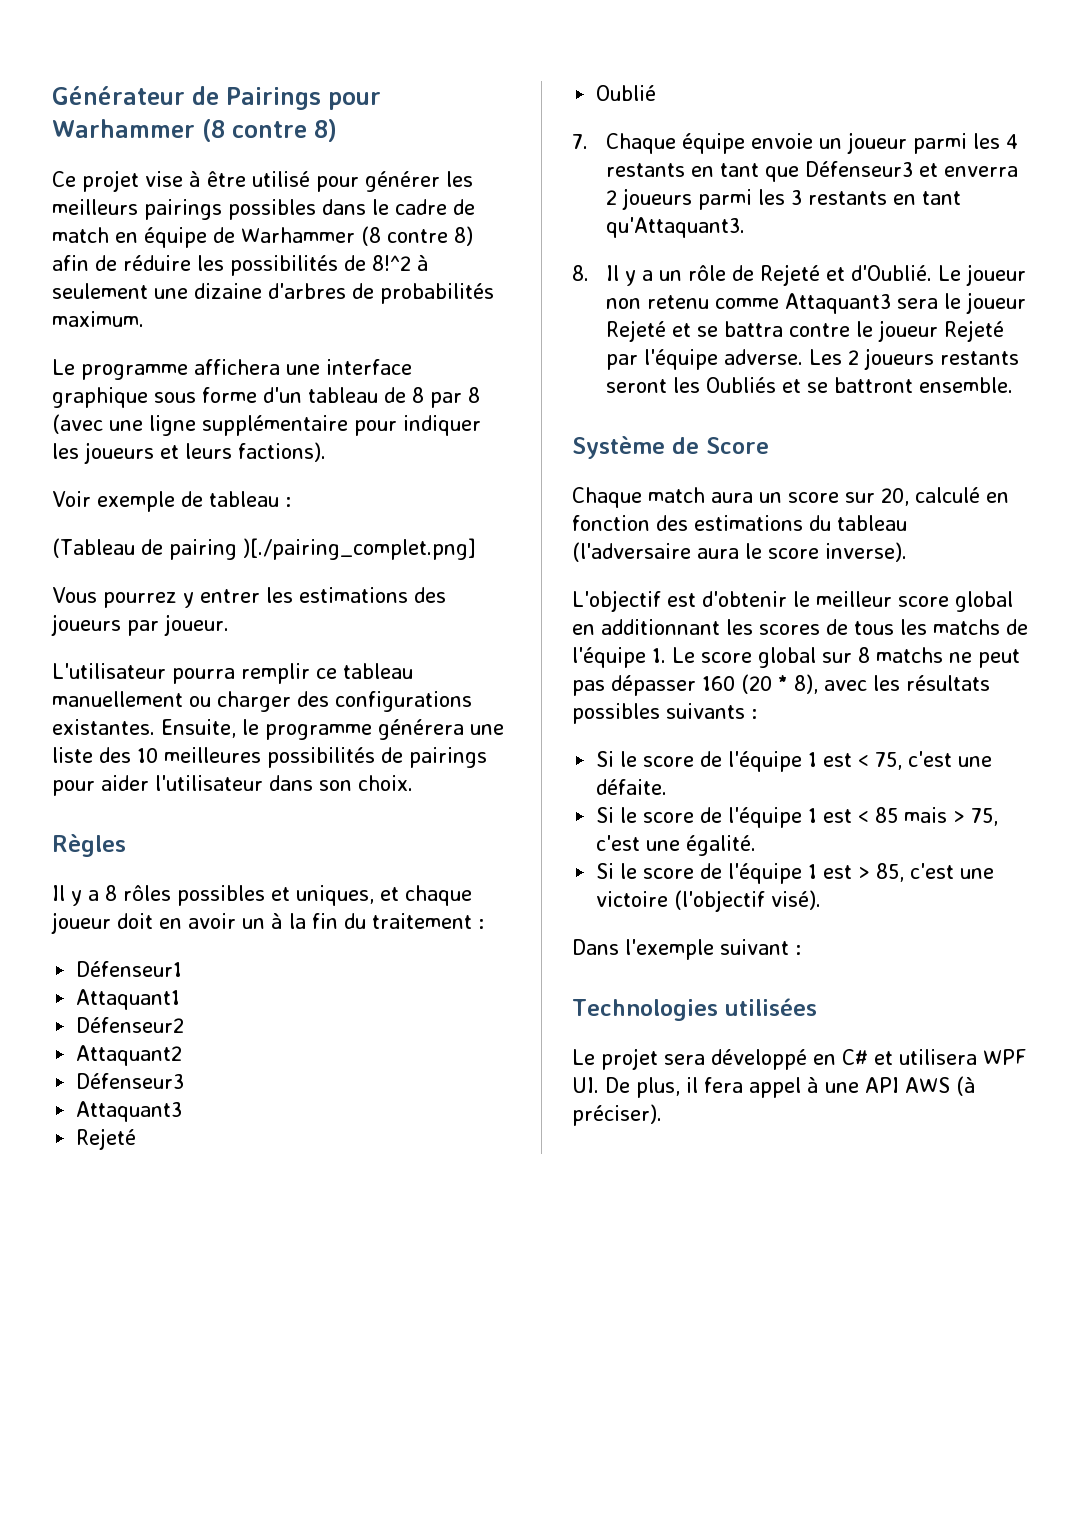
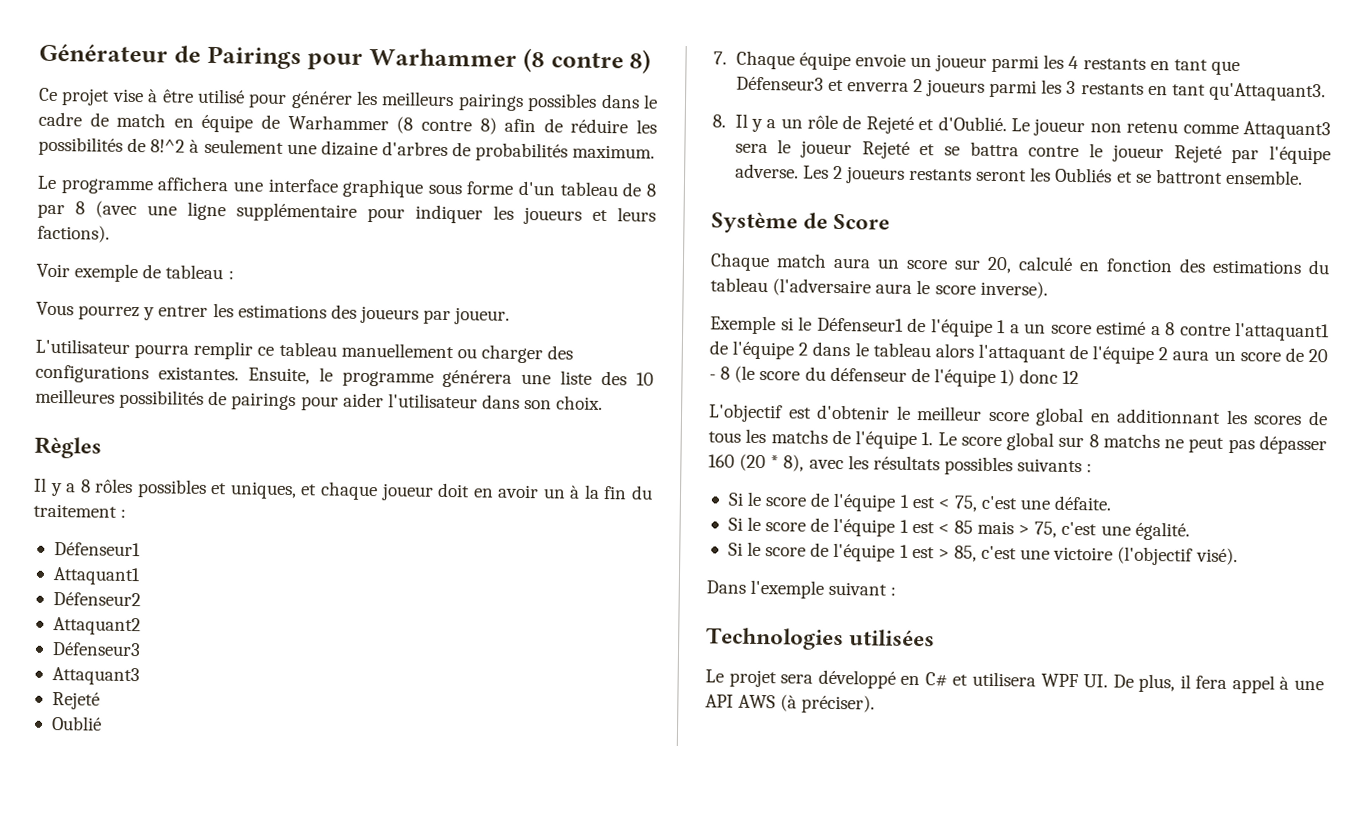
- (Tableau de pairing )[./pairing_complet.png]
+ Exemple si le Défenseur1 de l'équipe 1 a un score estimé a 8 contre l'attaquant1 de l'équipe 2 dans le tableau alors l'attaquant de l'équipe 2 aura un score de 20 - 8 (le score du défenseur de l'équipe 1) donc 12

